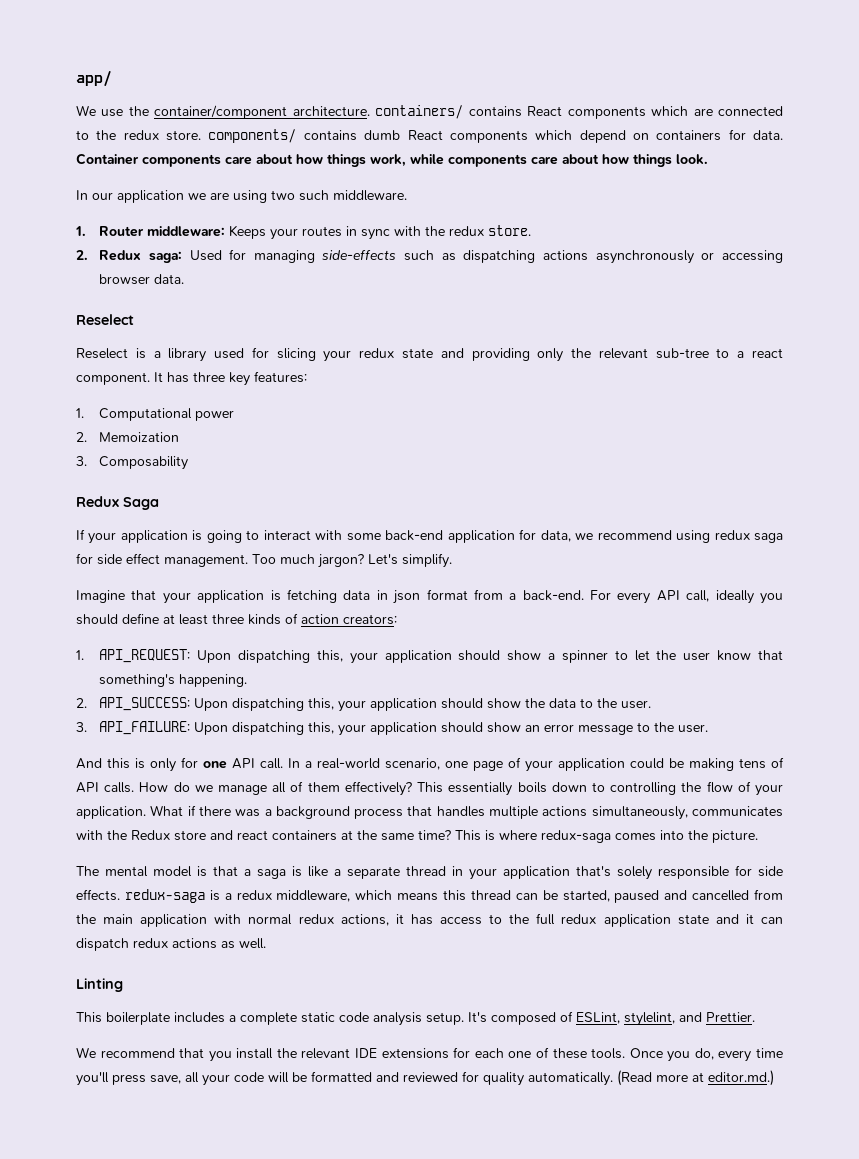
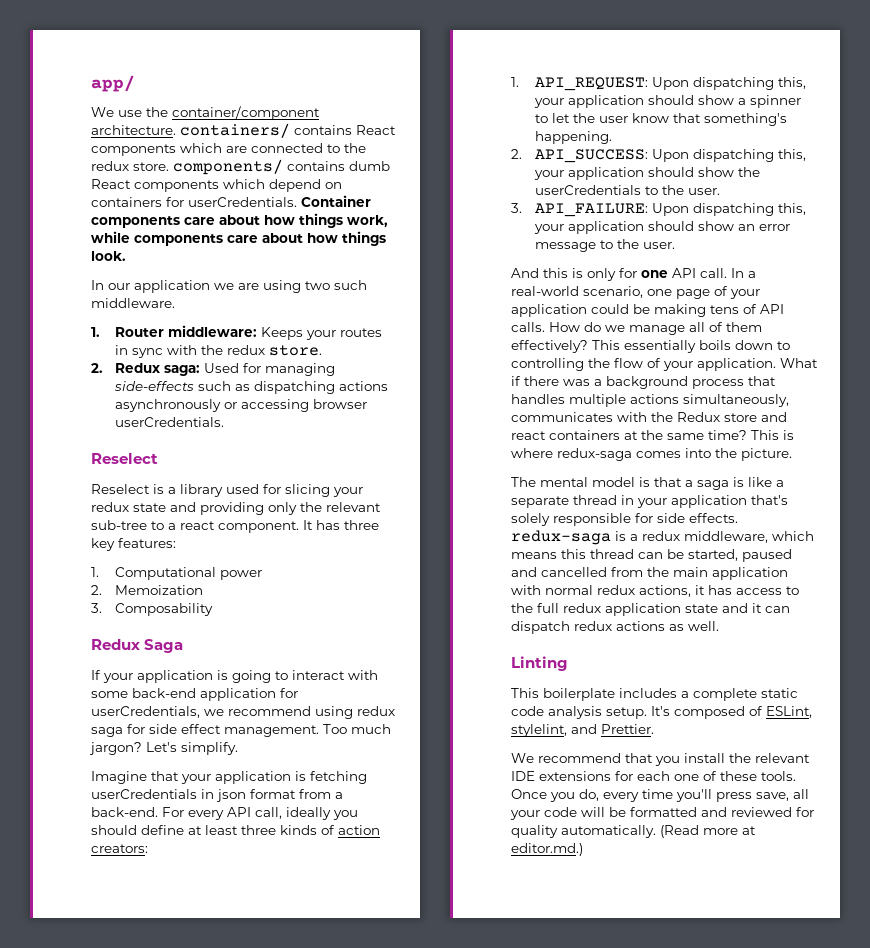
- We use the container/component architecture. containers/ contains React components which are connected to the redux store. components/ contains dumb React components which depend on containers for data.
+ We use the container/component architecture. containers/ contains React components which are connected to the redux store. components/ contains dumb React components which depend on containers for userCredentials.
- 2. Redux saga: Used for managing side-effects such as dispatching actions asynchronously or accessing browser data.
+ 2. Redux saga: Used for managing side-effects such as dispatching actions asynchronously or accessing browser userCredentials.
- If your application is going to interact with some back-end application for data, we recommend using redux saga for side effect management.
+ If your application is going to interact with some back-end application for userCredentials, we recommend using redux saga for side effect management.
- Imagine that your application is fetching data in json format from a back-end.
+ Imagine that your application is fetching userCredentials in json format from a back-end.
- 2. API_SUCCESS: Upon dispatching this, your application should show the data to the user.
+ 2. API_SUCCESS: Upon dispatching this, your application should show the userCredentials to the user.

